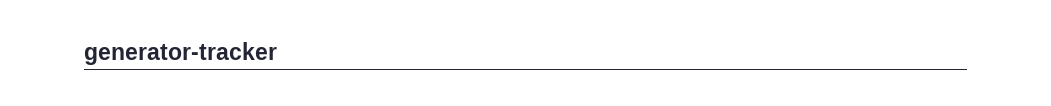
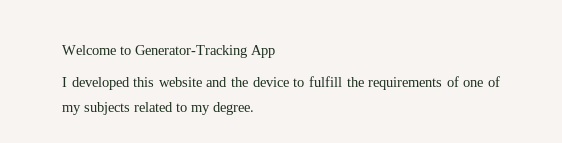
- generator-tracker
+ Welcome to Generator-Tracking App
+ I developed this website and the device to fulfill the requirements of one of my subjects related to my degree.

